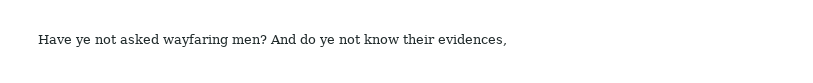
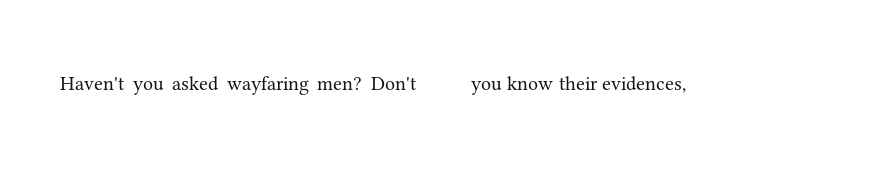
- Have ye not asked wayfaring men? And do ye not know their evidences,
+ Haven't you asked wayfaring men? Don't you know their evidences,

